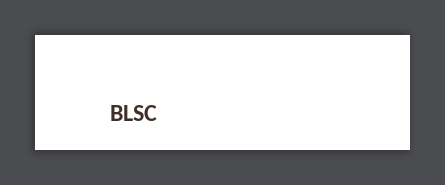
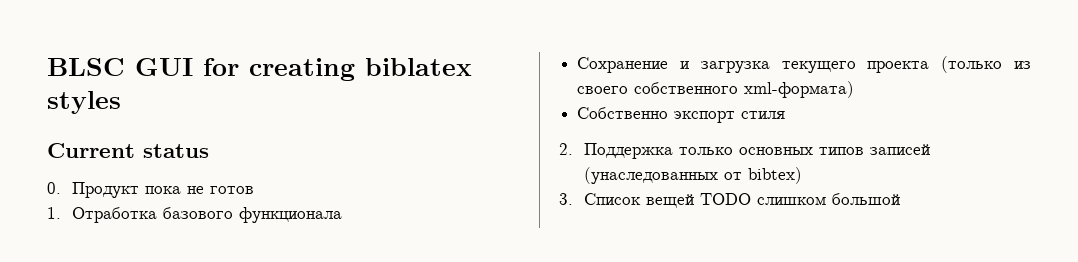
- BLSC
+ BLSC GUI for creating biblatex styles
+ Current status
+ 0. Продукт пока не готов
+ 1. Отработка базового функционала
+ Сохранение и загрузка текущего проекта (только из своего собственного xml-формата)
+ Собственно экспорт стиля
+ 2. Поддержка только основных типов записей (унаследованных от bibtex)
+ 3. Список вещей TODO слишком большой

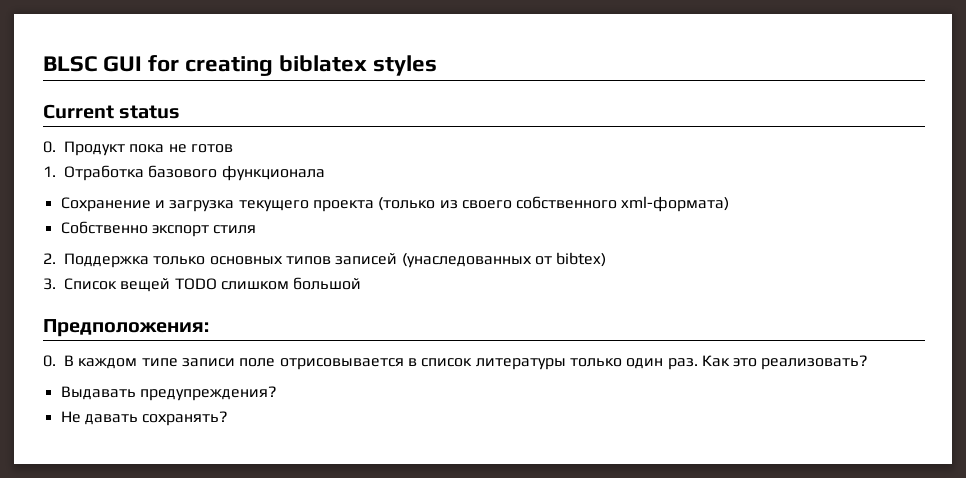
+ Предположения:
+ 0. В каждом типе записи поле отрисовывается в список литературы только один раз. Как это реализовать?
+ Выдавать предупреждения?
+ Не давать сохранять?

